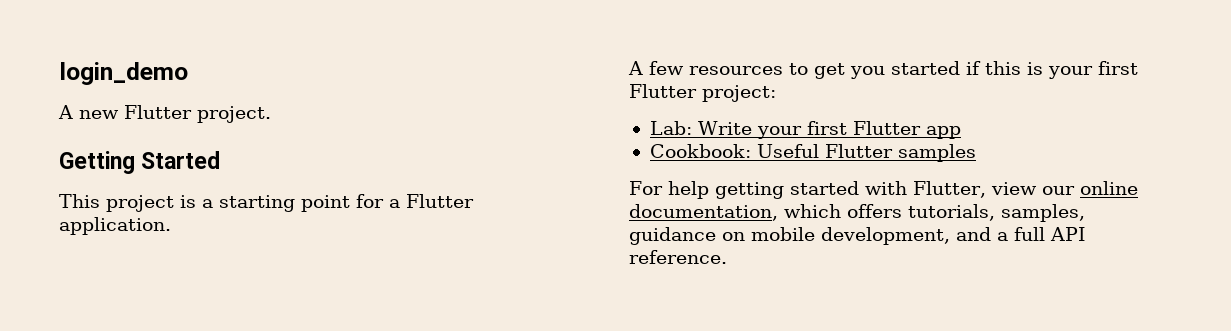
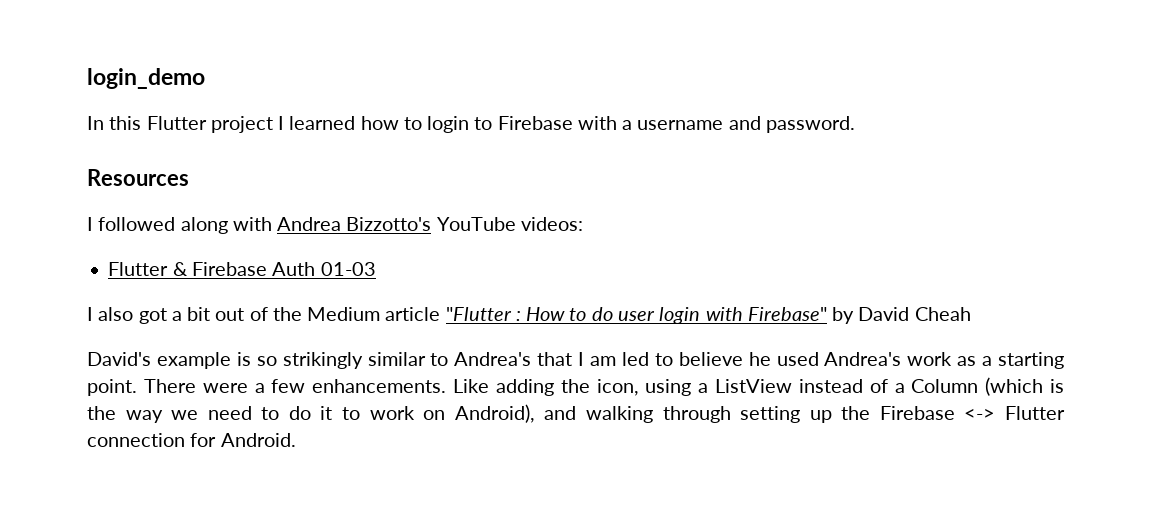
- A new Flutter project.
- Getting Started
- This project is a starting point for a Flutter application.
- A few resources to get you started if this is your first Flutter project:
- Lab: Write your first Flutter app
- Cookbook: Useful Flutter samples
- For help getting started with Flutter, view our online documentation, which offers tutorials, samples, guidance on mobile development, and a full API reference.
+ In this Flutter project I learned how to login to Firebase with a username and password.
+ Resources
+ I followed along with Andrea Bizzotto's YouTube videos:
+ Flutter & Firebase Auth 01-03
+ I also got a bit out of the Medium article "Flutter : How to do user login with Firebase" by David Cheah
+ David's example is so strikingly similar to Andrea's that I am led to believe he used Andrea's work as a starting point. There were a few enhancements. Like adding the icon, using a ListView instead of a Column (which is the way we need to do it to work on Android), and walking through setting up the Firebase <-> Flutter connection for Android.

